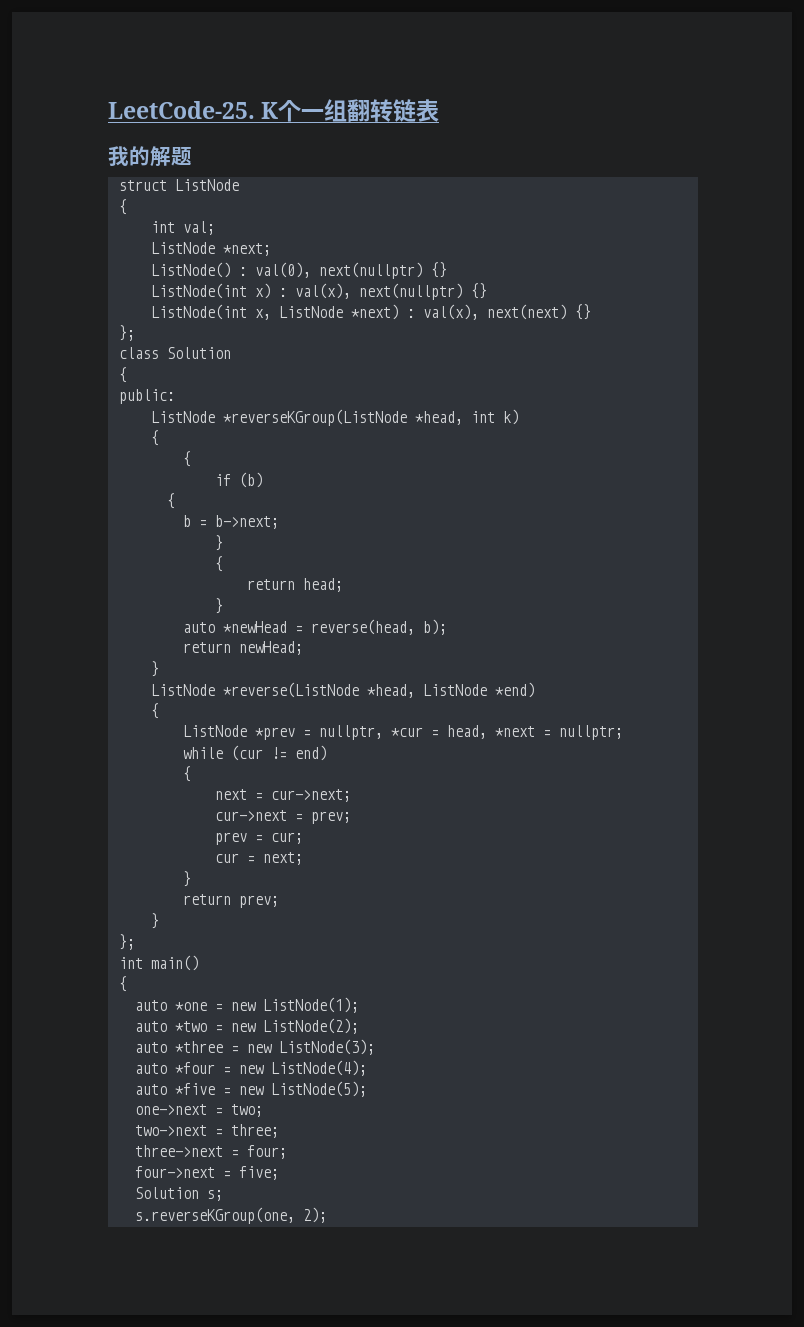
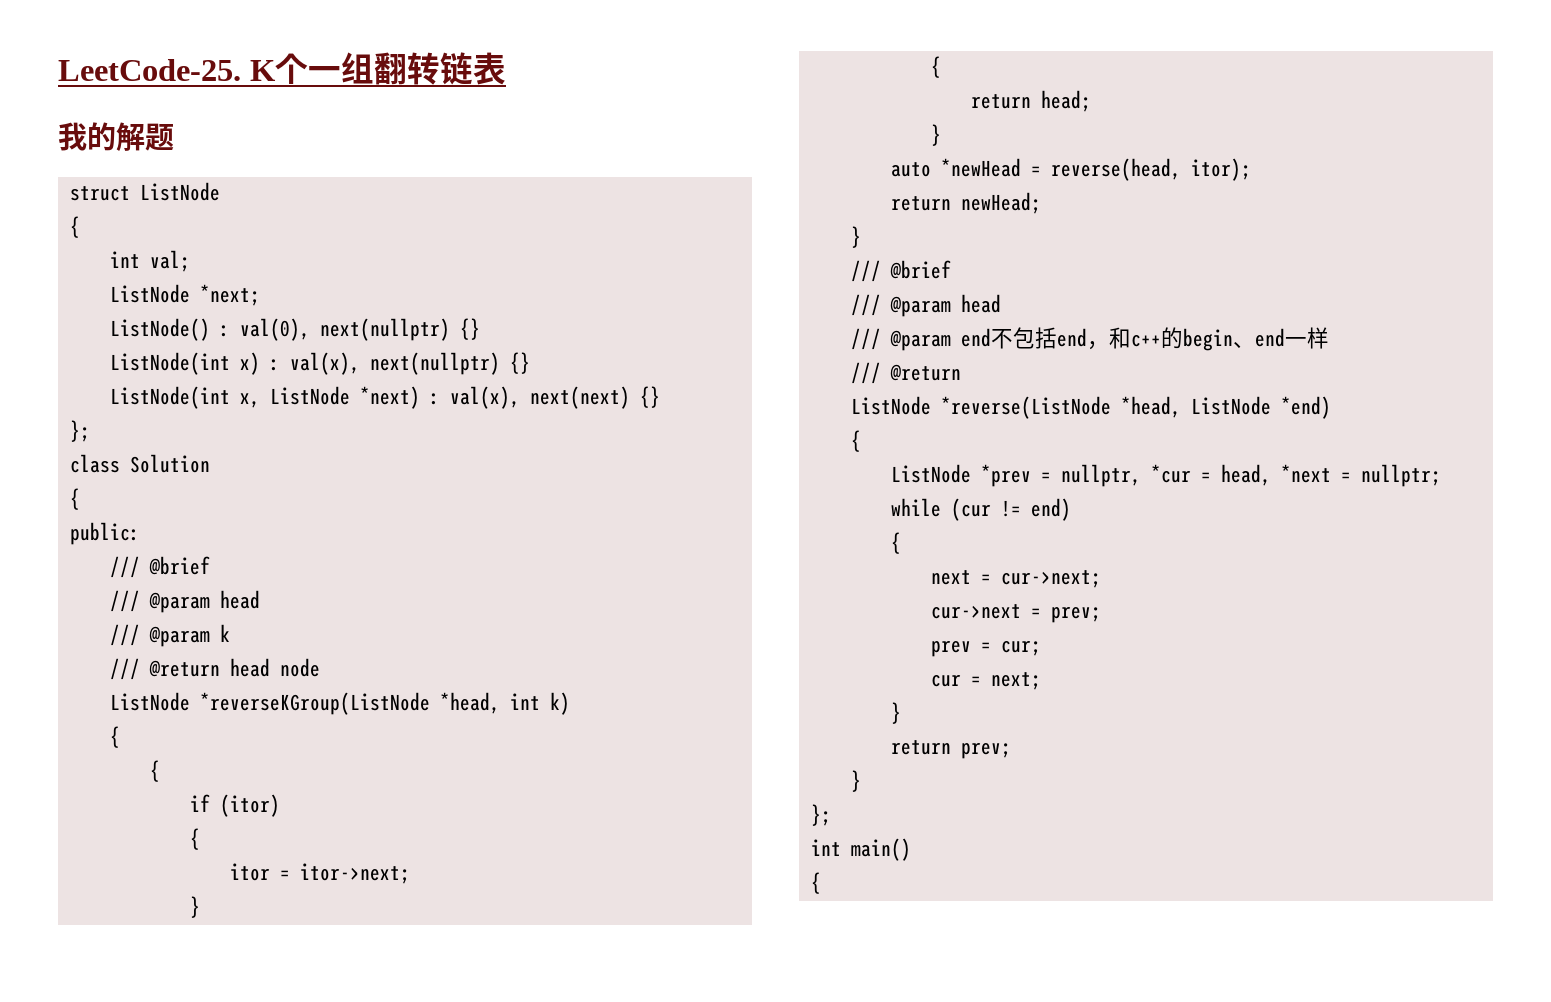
  public:
+ /// @brief
+ /// @param head
+ /// @param k
+ /// @return head node
- if (b)
+ if (itor)
  {
- b = b->next;
+ itor = itor->next;
- auto *newHead = reverse(head, b);
+ auto *newHead = reverse(head, itor);
  return newHead;
  }
+ /// @brief
+ /// @param head
+ /// @param end不包括end，和c++的begin、end一样
+ /// @return
- auto *one = new ListNode(1);
- auto *two = new ListNode(2);
- auto *three = new ListNode(3);
- auto *four = new ListNode(4);
- auto *five = new ListNode(5);
- one->next = two;
- two->next = three;
- three->next = four;
- four->next = five;
- Solution s;
- s.reverseKGroup(one, 2);

